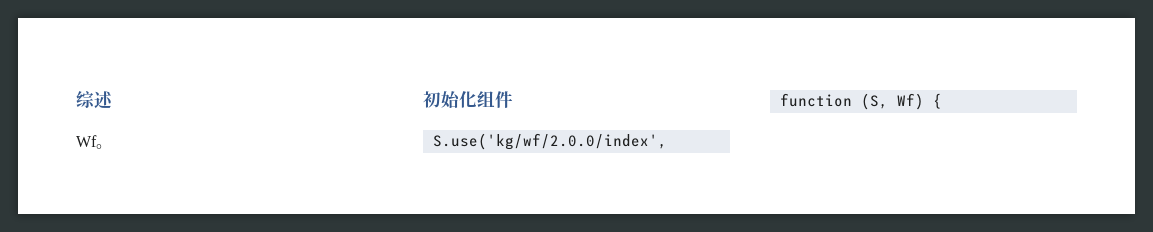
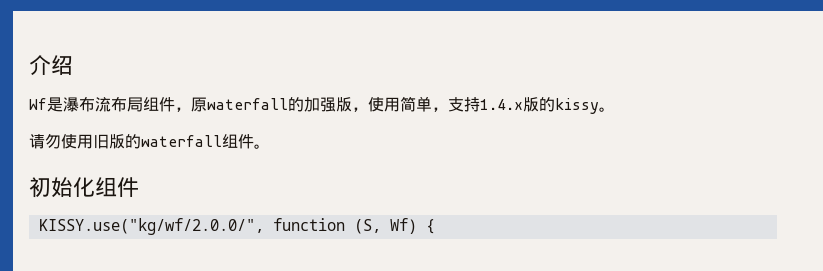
- 综述
+ 介绍
- Wf。
+ Wf是瀑布流布局组件，原waterfall的加强版，使用简单，支持1.4.x版的kissy。
+ 请勿使用旧版的waterfall组件。
- S.use('kg/wf/2.0.0/index', function (S, Wf) {
+ KISSY.use("kg/wf/2.0.0/", function (S, Wf) {

